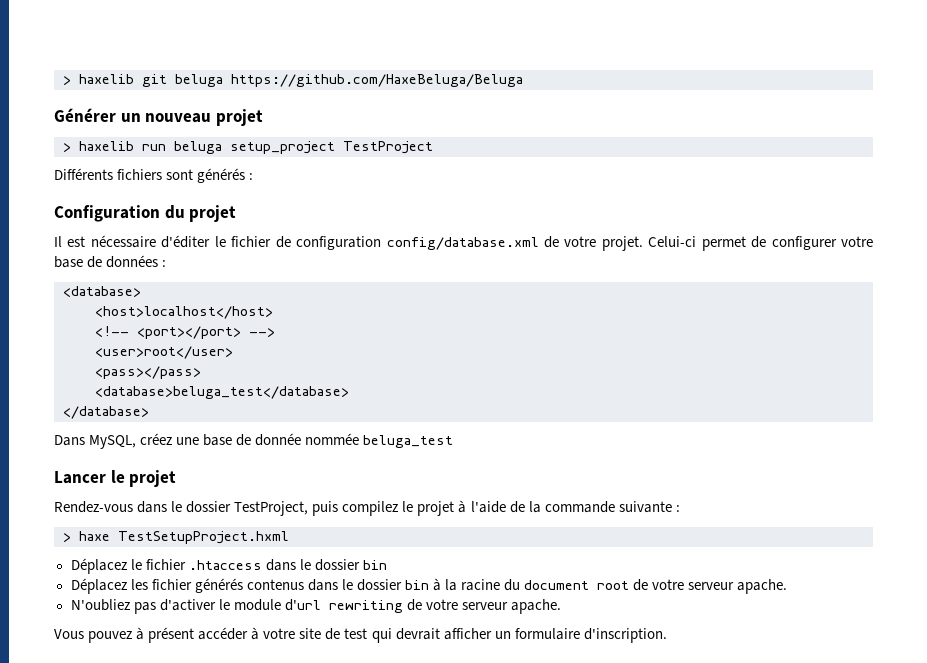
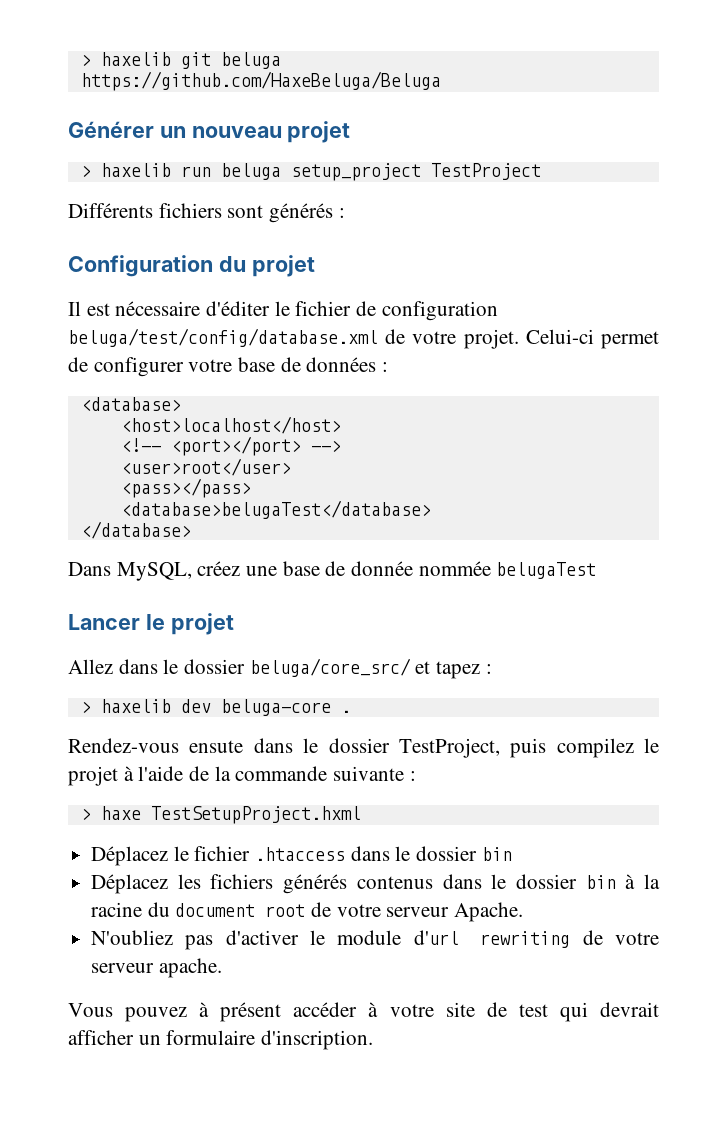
- Il est nécessaire d'éditer le fichier de configuration config/database.xml de votre projet.
+ Il est nécessaire d'éditer le fichier de configuration beluga/test/config/database.xml de votre projet.
- <database>beluga_test</database>
+ <database>belugaTest</database>
- Dans MySQL, créez une base de donnée nommée beluga_test
+ Dans MySQL, créez une base de donnée nommée belugaTest
+ Allez dans le dossier beluga/core_src/ et tapez :
+ > haxelib dev beluga-core .
- Rendez-vous dans le dossier TestProject, puis compilez le projet à l'aide de la commande suivante :
+ Rendez-vous ensute dans le dossier TestProject, puis compilez le projet à l'aide de la commande suivante :
- Déplacez les fichier générés contenus dans le dossier bin à la racine du document root de votre serveur apache.
+ Déplacez les fichiers générés contenus dans le dossier bin à la racine du document root de votre serveur Apache.

